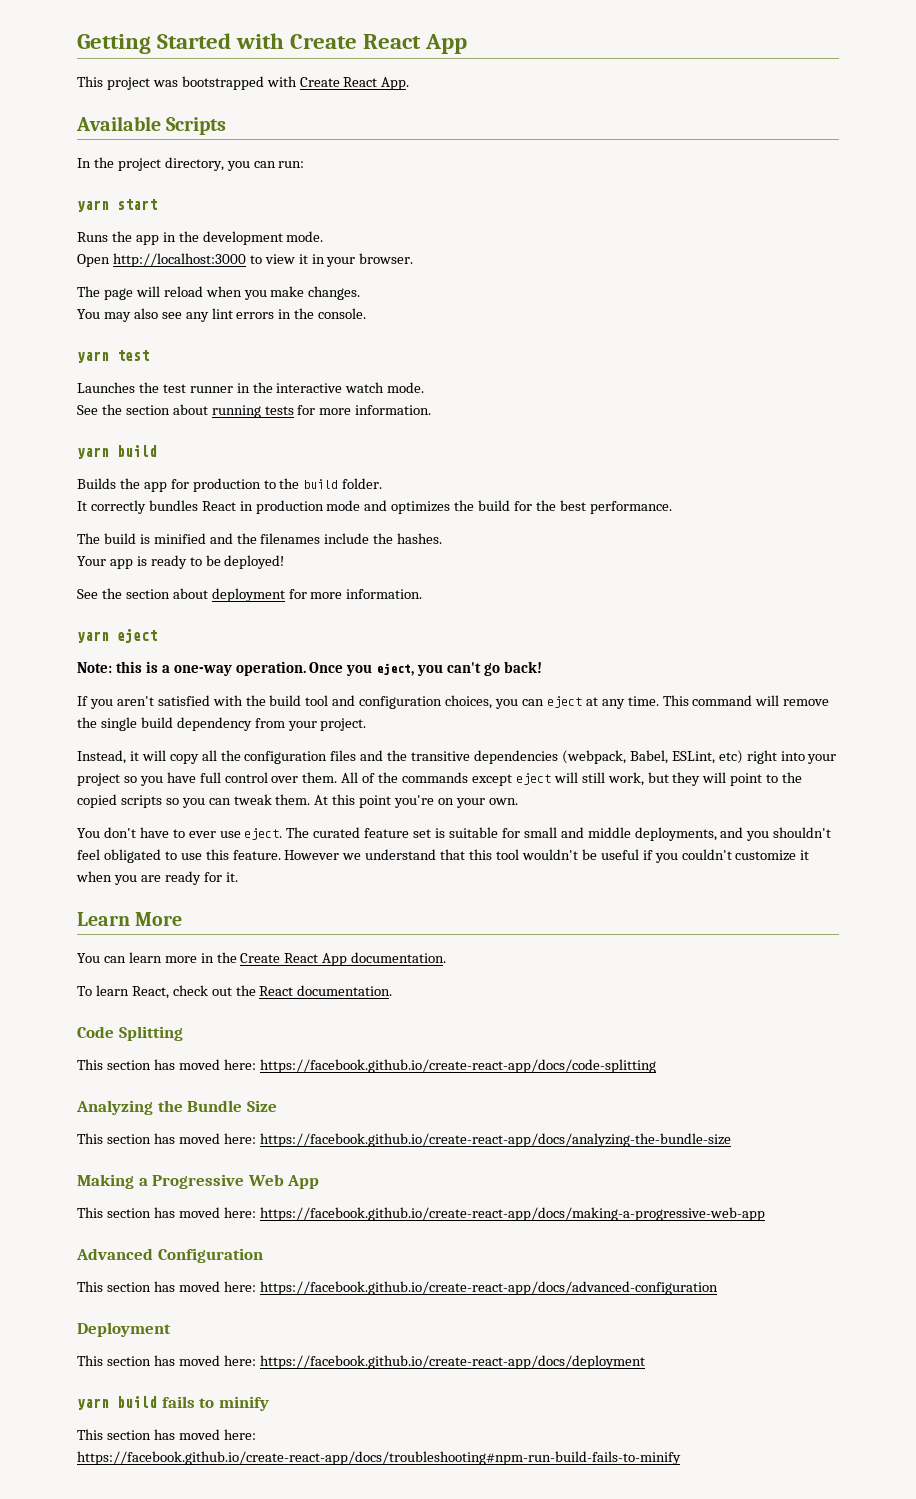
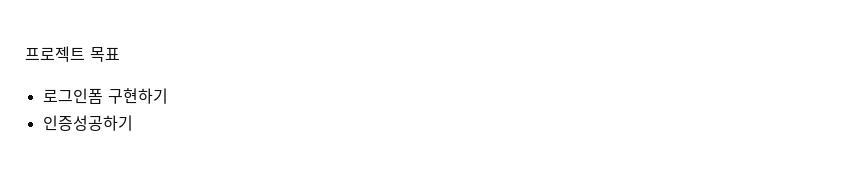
- Getting Started with Create React App
- This project was bootstrapped with Create React App.
- Available Scripts
- In the project directory, you can run:
- yarn start
- Runs the app in the development mode.
- Open http://localhost:3000 to view it in your browser.
- The page will reload when you make changes.
- You may also see any lint errors in the console.
- yarn test
- Launches the test runner in the interactive watch mode.
- See the section about running tests for more information.
- yarn build
- Builds the app for production to the build folder.
- It correctly bundles React in production mode and optimizes the build for the best performance.
- The build is minified and the filenames include the hashes.
- Your app is ready to be deployed!
- See the section about deployment for more information.
- yarn eject
- Note: this is a one-way operation. Once you eject, you can't go back!
- If you aren't satisfied with the build tool and configuration choices, you can eject at any time. This command will remove the single build dependency from your project.
- Instead, it will copy all the configuration files and the transitive dependencies (webpack, Babel, ESLint, etc) right into your project so you have full control over them. All of the commands except eject will still work, but they will point to the copied scripts so you can tweak them. At this point you're on your own.
- You don't have to ever use eject. The curated feature set is suitable for small and middle deployments, and you shouldn't feel obligated to use this feature. However we understand that this tool wouldn't be useful if you couldn't customize it when you are ready for it.
- Learn More
- You can learn more in the Create React App documentation.
- To learn React, check out the React documentation.
- Code Splitting
- This section has moved here: https://facebook.github.io/create-react-app/docs/code-splitting
- Analyzing the Bundle Size
- This section has moved here: https://facebook.github.io/create-react-app/docs/analyzing-the-bundle-size
- Making a Progressive Web App
- This section has moved here: https://facebook.github.io/create-react-app/docs/making-a-progressive-web-app
- Advanced Configuration
- This section has moved here: https://facebook.github.io/create-react-app/docs/advanced-configuration
- Deployment
- This section has moved here: https://facebook.github.io/create-react-app/docs/deployment
- yarn build fails to minify
- This section has moved here: https://facebook.github.io/create-react-app/docs/troubleshooting#npm-run-build-fails-to-minify
+ 프로젝트 목표
+ 로그인폼 구현하기
+ 인증성공하기

